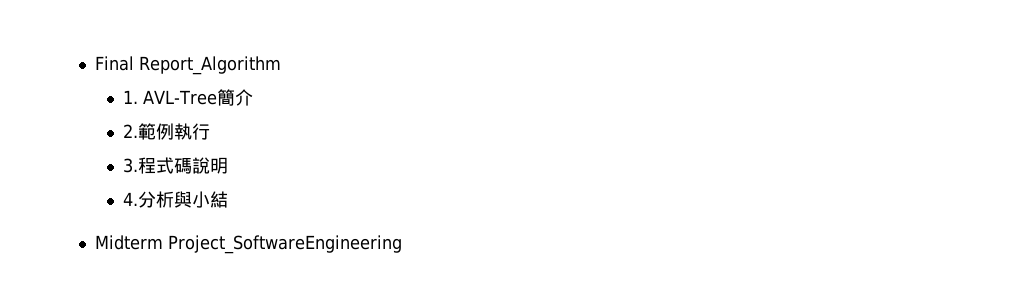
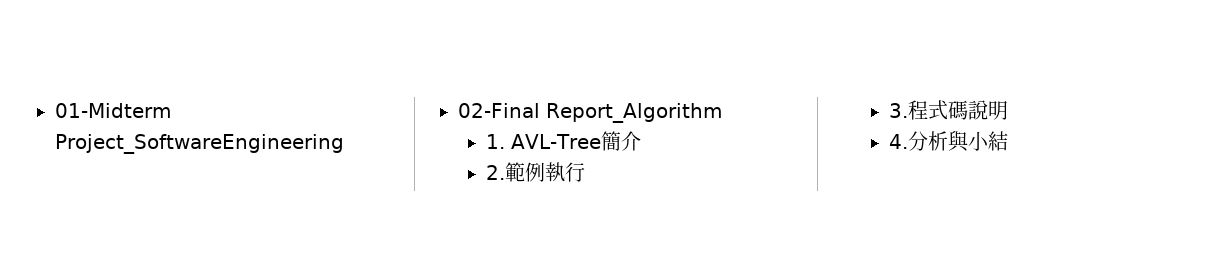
- Final Report_Algorithm
+ 01-Midterm Project_SoftwareEngineering
+ 02-Final Report_Algorithm
- Midterm Project_SoftwareEngineering

